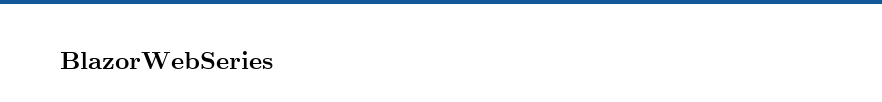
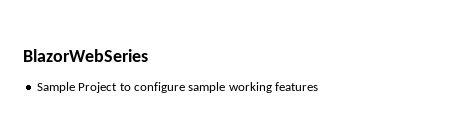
+ Sample Project to configure sample working features

